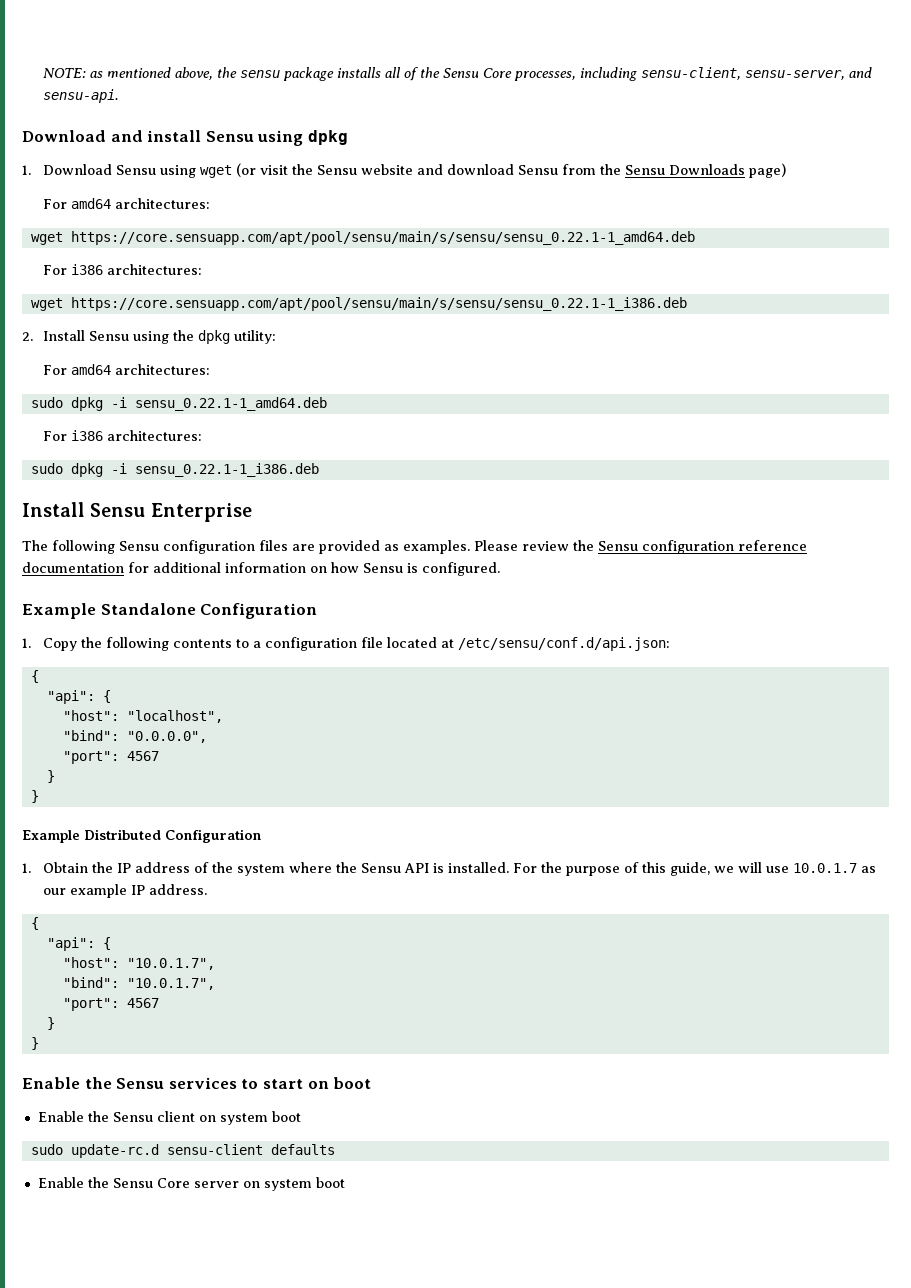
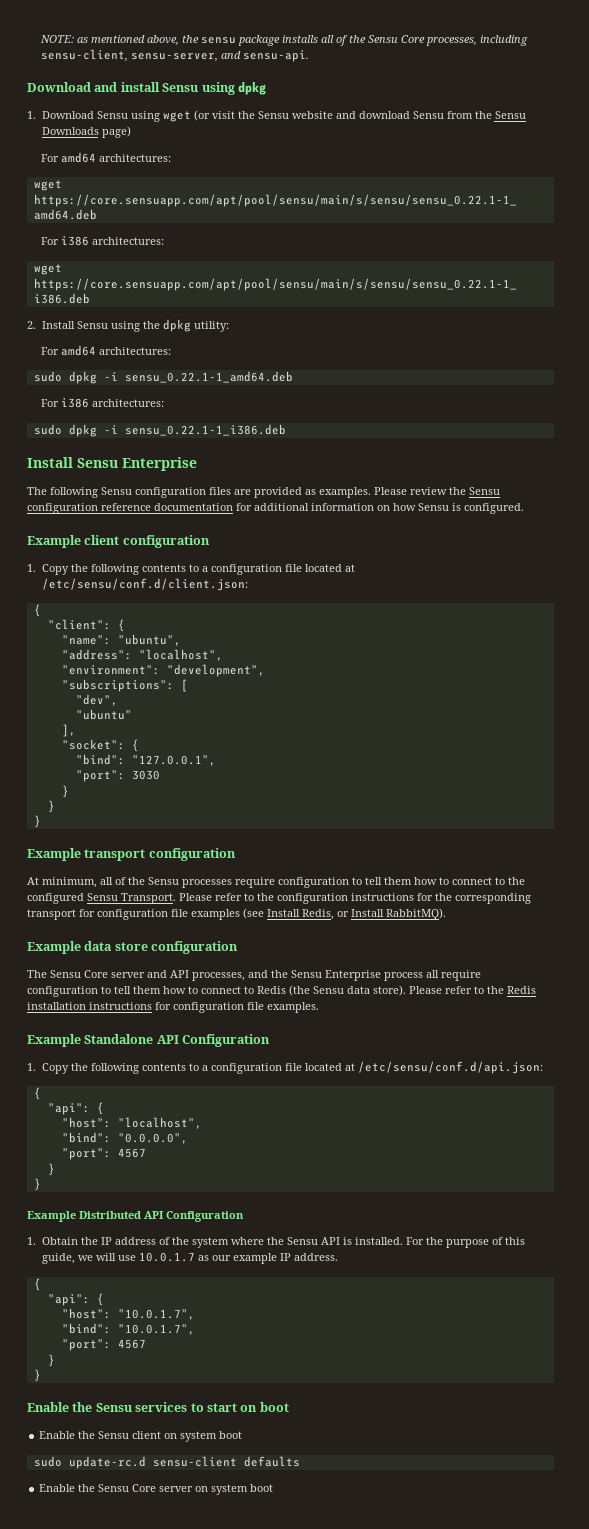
+ Example client configuration
+ 1. Copy the following contents to a configuration file located at /etc/sensu/conf.d/client.json:
+ {
+ "client": {
+ "name": "ubuntu",
+ "address": "localhost",
+ "environment": "development",
+ "subscriptions": [
+ "dev",
+ "ubuntu"
+ ],
+ "socket": {
+ "bind": "127.0.0.1",
+ "port": 3030
+ }
+ }
+ }
+ Example transport configuration
+ At minimum, all of the Sensu processes require configuration to tell them how to connect to the configured Sensu Transport. Please refer to the configuration instructions for the corresponding transport for configuration file examples (see Install Redis, or Install RabbitMQ).
+ Example data store configuration
+ The Sensu Core server and API processes, and the Sensu Enterprise process all require configuration to tell them how to connect to Redis (the Sensu data store). Please refer to the Redis installation instructions for configuration file examples.
- Example Standalone Configuration
+ Example Standalone API Configuration
- Example Distributed Configuration
+ Example Distributed API Configuration

